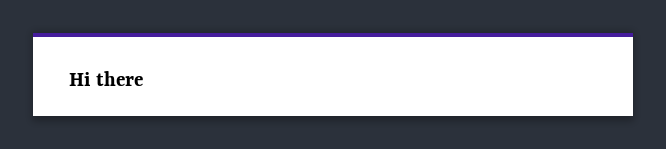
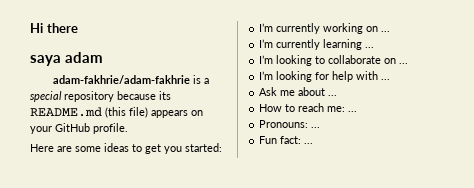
+ saya adam
+ adam-fakhrie/adam-fakhrie is a special repository because its README.md (this file) appears on your GitHub profile.
+ Here are some ideas to get you started:
+ I’m currently working on ...
+ I’m currently learning ...
+ I’m looking to collaborate on ...
+ I’m looking for help with ...
+ Ask me about ...
+ How to reach me: ...
+ Pronouns: ...
+ Fun fact: ...

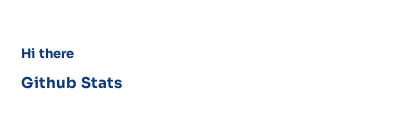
- saya adam
- adam-fakhrie/adam-fakhrie is a special repository because its README.md (this file) appears on your GitHub profile.
- Here are some ideas to get you started:
- I’m currently working on ...
- I’m currently learning ...
- I’m looking to collaborate on ...
- I’m looking for help with ...
- Ask me about ...
- How to reach me: ...
- Pronouns: ...
- Fun fact: ...
+ Github Stats

